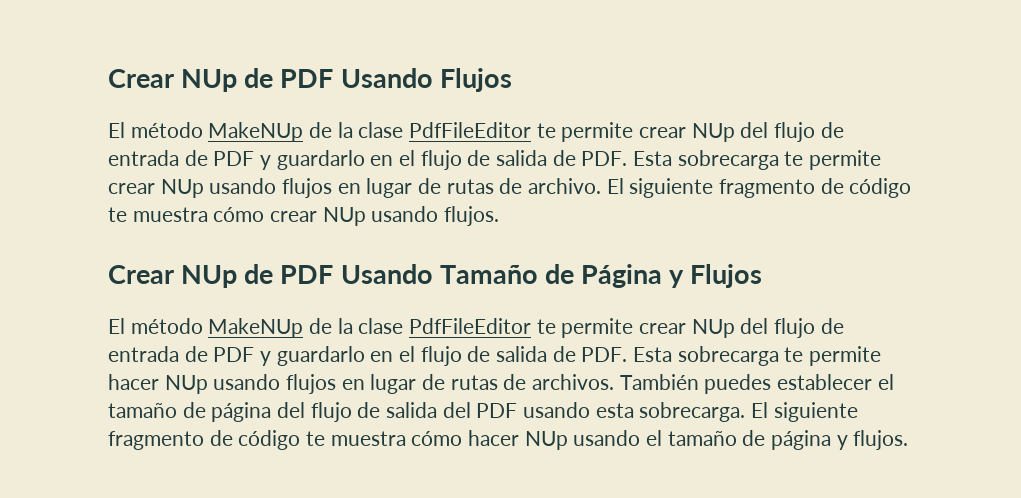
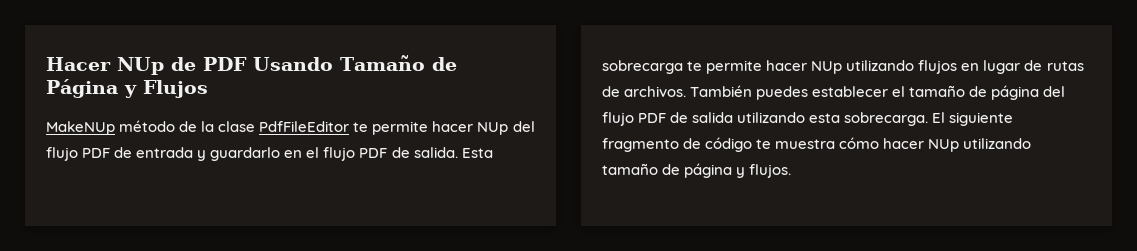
- Crear NUp de PDF Usando Flujos
- El método MakeNUp de la clase PdfFileEditor te permite crear NUp del flujo de entrada de PDF y guardarlo en el flujo de salida de PDF. Esta sobrecarga te permite crear NUp usando flujos en lugar de rutas de archivo. El siguiente fragmento de código te muestra cómo crear NUp usando flujos.
- Crear NUp de PDF Usando Tamaño de Página y Flujos
+ Hacer NUp de PDF Usando Tamaño de Página y Flujos
- El método MakeNUp de la clase PdfFileEditor te permite crear NUp del flujo de entrada de PDF y guardarlo en el flujo de salida de PDF. Esta sobrecarga te permite hacer NUp usando flujos en lugar de rutas de archivos.
+ MakeNUp método de la clase PdfFileEditor te permite hacer NUp del flujo PDF de entrada y guardarlo en el flujo PDF de salida. Esta sobrecarga te permite hacer NUp utilizando flujos en lugar de rutas de archivos.
- También puedes establecer el tamaño de página del flujo de salida del PDF usando esta sobrecarga.
+ También puedes establecer el tamaño de página del flujo PDF de salida utilizando esta sobrecarga.
- El siguiente fragmento de código te muestra cómo hacer NUp usando el tamaño de página y flujos.
+ El siguiente fragmento de código te muestra cómo hacer NUp utilizando tamaño de página y flujos.

